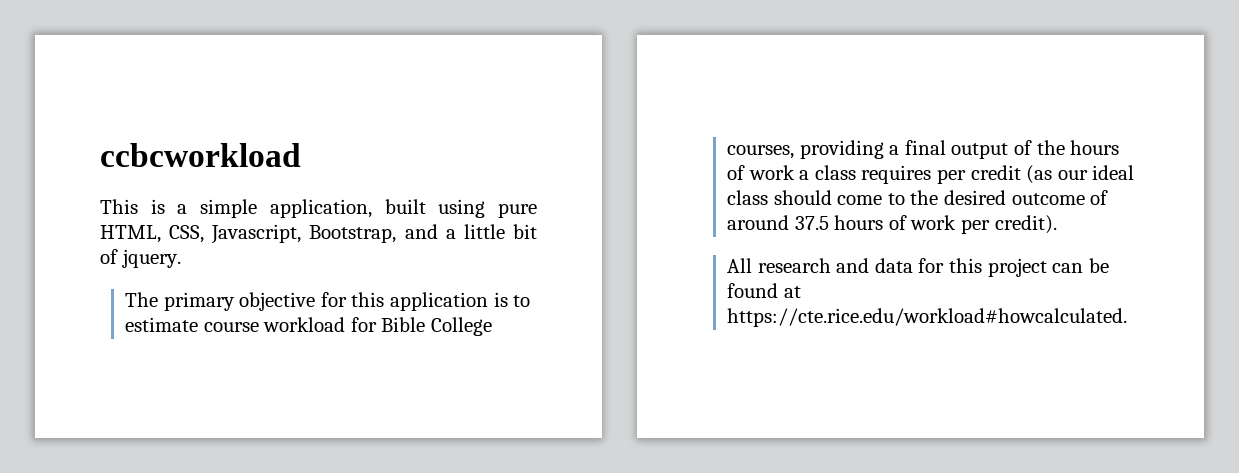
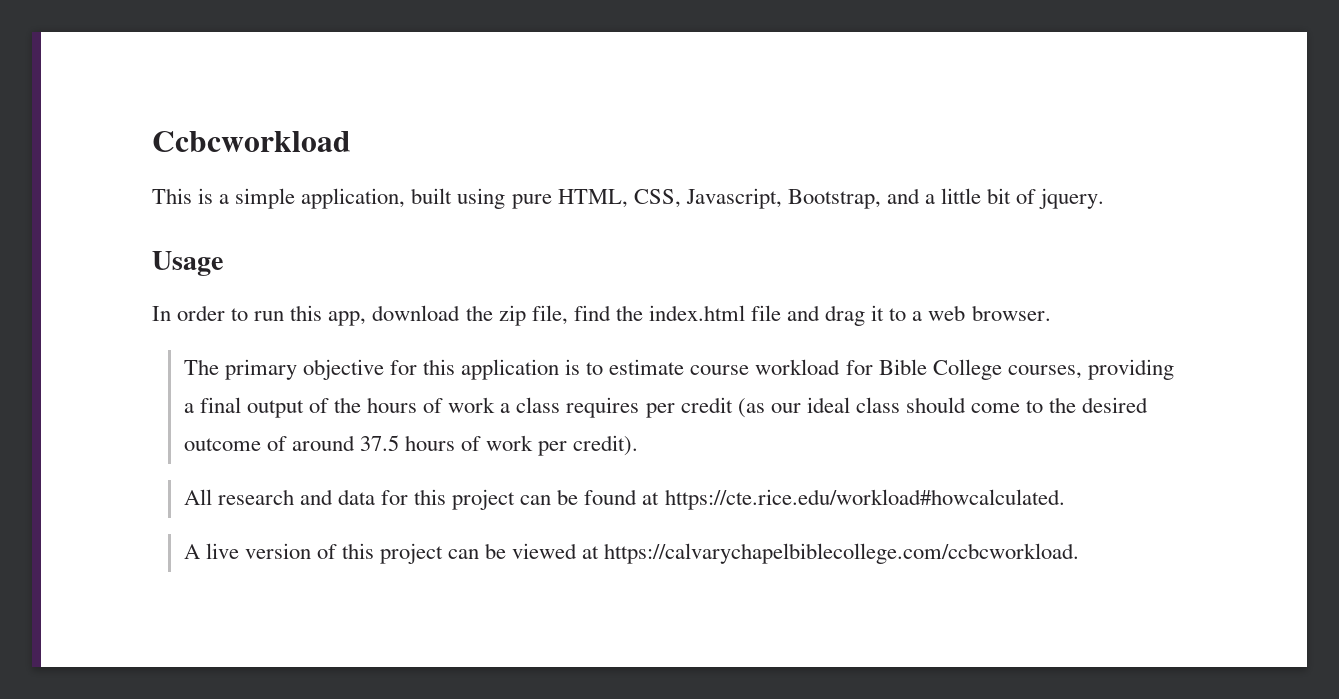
- ccbcworkload
+ Ccbcworkload
+ Usage
+ In order to run this app, download the zip file, find the index.html file and drag it to a web browser.
+ A live version of this project can be viewed at https://calvarychapelbiblecollege.com/ccbcworkload.

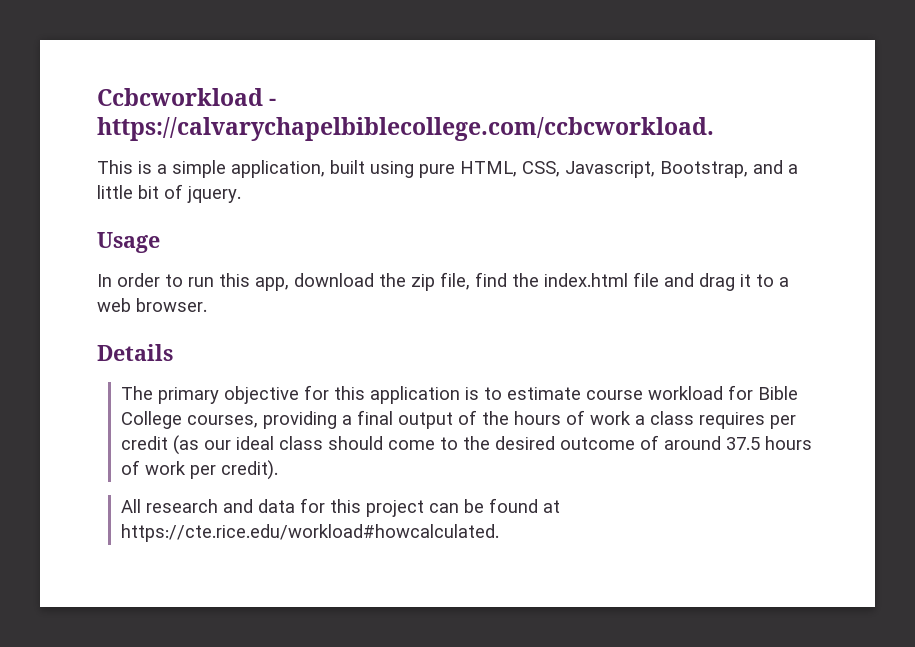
- Ccbcworkload
+ Ccbcworkload - https://calvarychapelbiblecollege.com/ccbcworkload.
+ Details
- A live version of this project can be viewed at https://calvarychapelbiblecollege.com/ccbcworkload.

